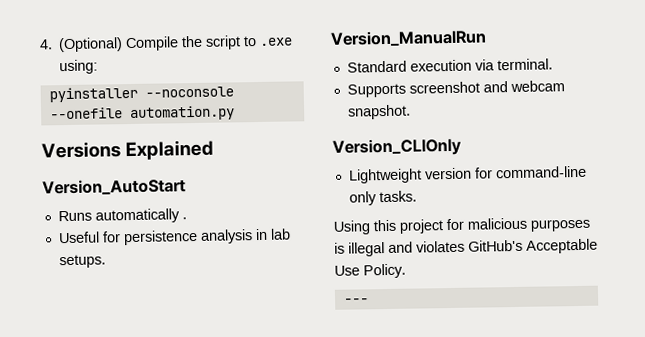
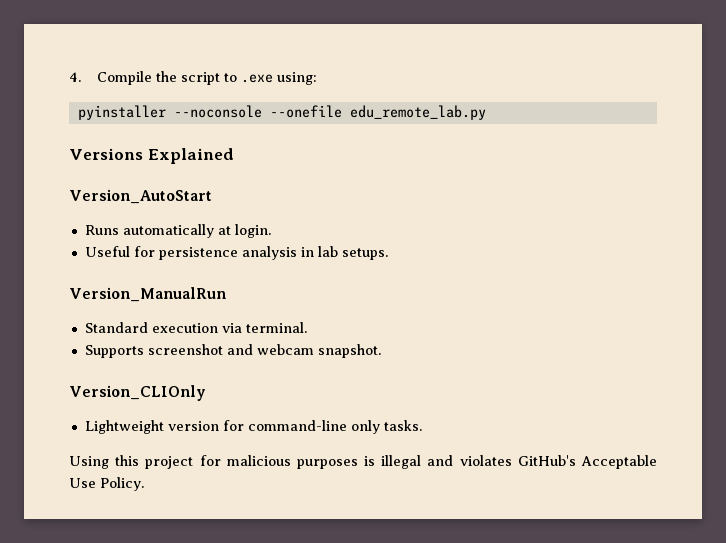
- 4. (Optional) Compile the script to .exe using:
+ 4. Compile the script to .exe using:
- pyinstaller --noconsole --onefile automation.py
+ pyinstaller --noconsole --onefile edu_remote_lab.py
- Runs automatically .
+ Runs automatically at login.
- ---

